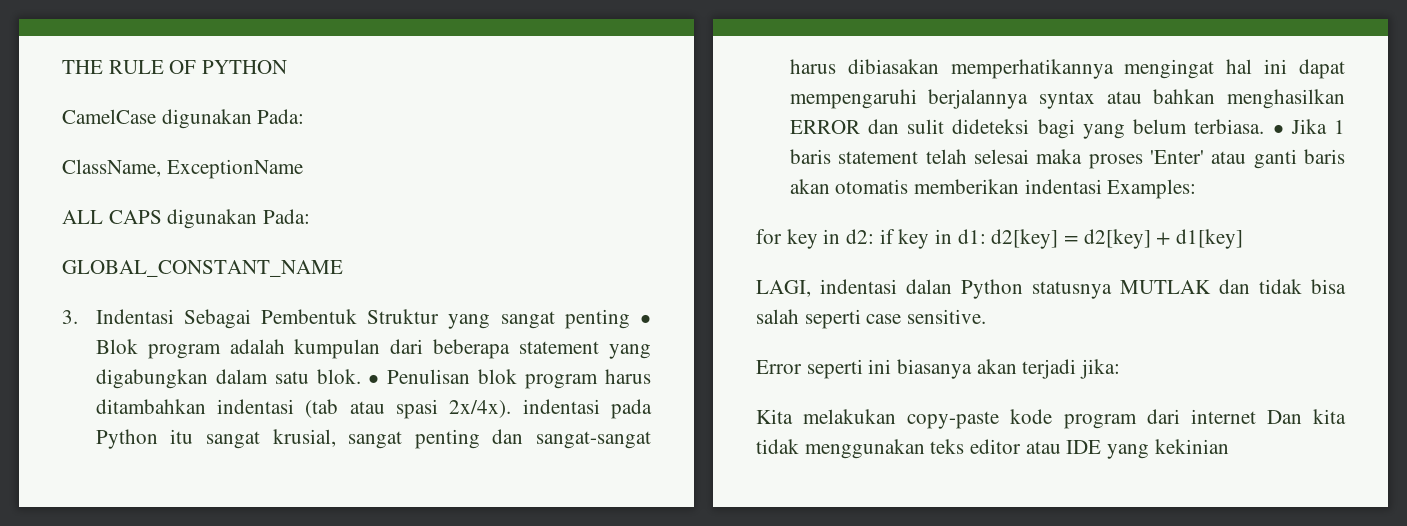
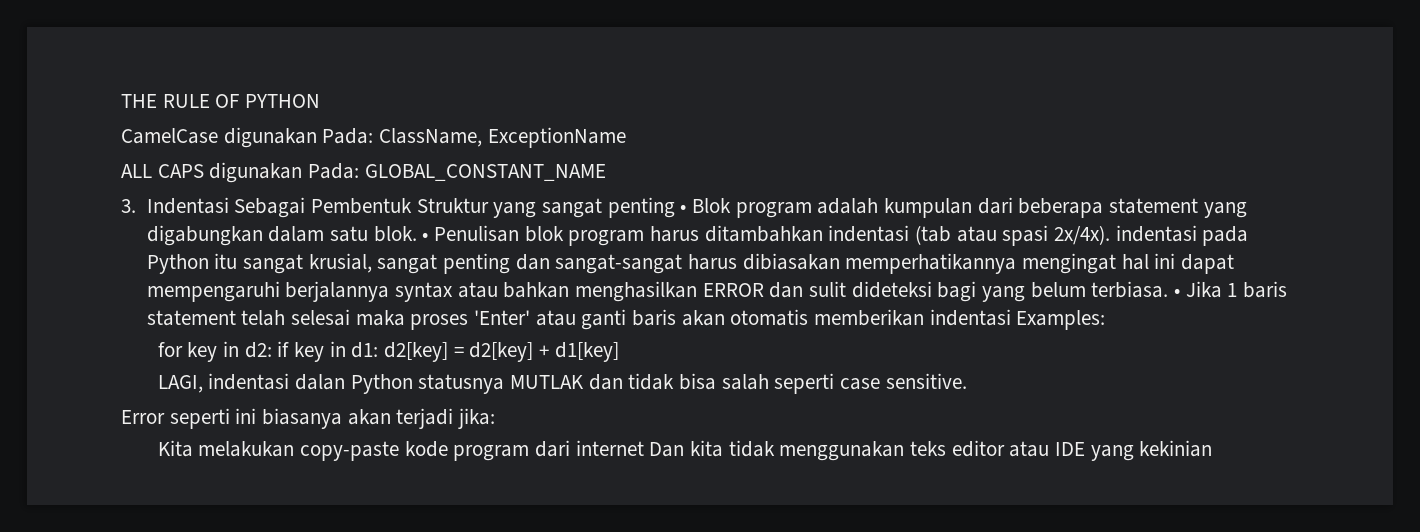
- CamelCase digunakan Pada:
- ClassName, ExceptionName
+ CamelCase digunakan Pada: ClassName, ExceptionName
- ALL CAPS digunakan Pada:
- GLOBAL_CONSTANT_NAME
+ ALL CAPS digunakan Pada: GLOBAL_CONSTANT_NAME

